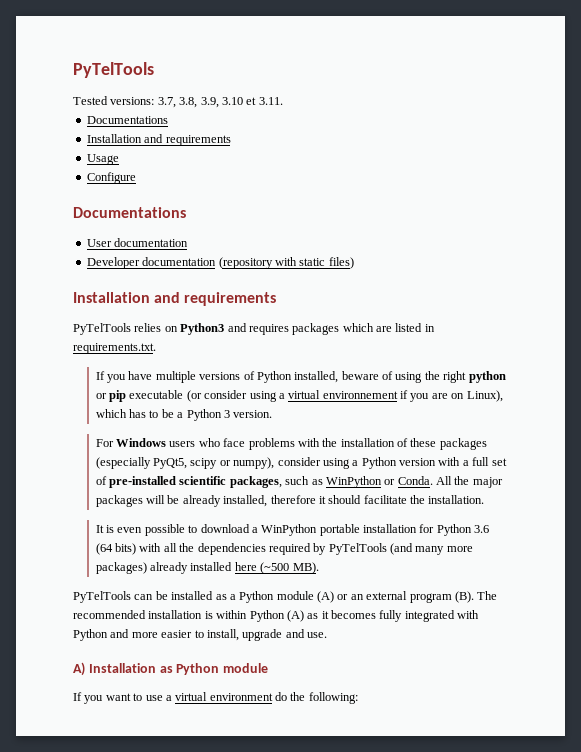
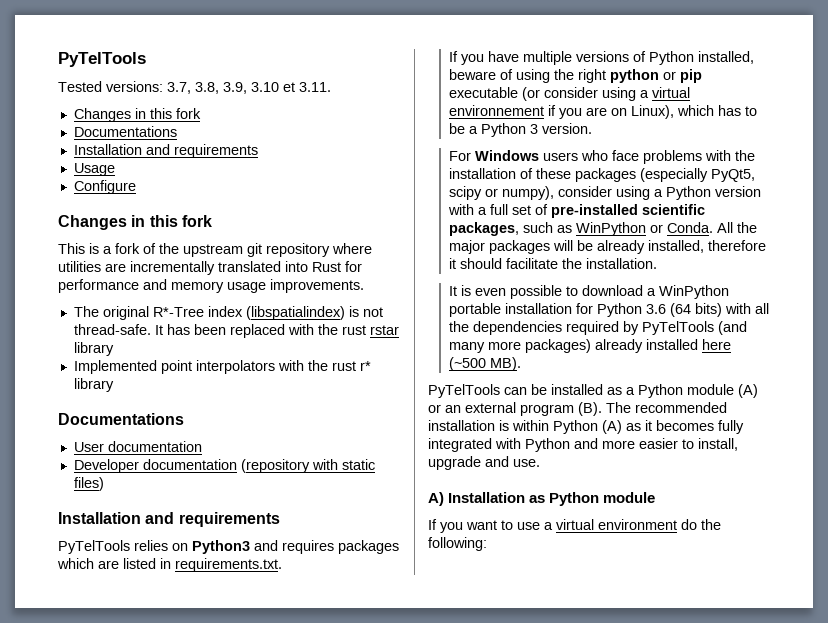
  Tested versions: 3.7, 3.8, 3.9, 3.10 et 3.11.
+ Changes in this fork
  Configure
+ Changes in this fork
+ This is a fork of the upstream git repository where utilities are incrementally translated into Rust for performance and memory usage improvements.
+ The original R*-Tree index (libspatialindex) is not thread-safe. It has been replaced with the rust rstar library
+ Implemented point interpolators with the rust r* library

